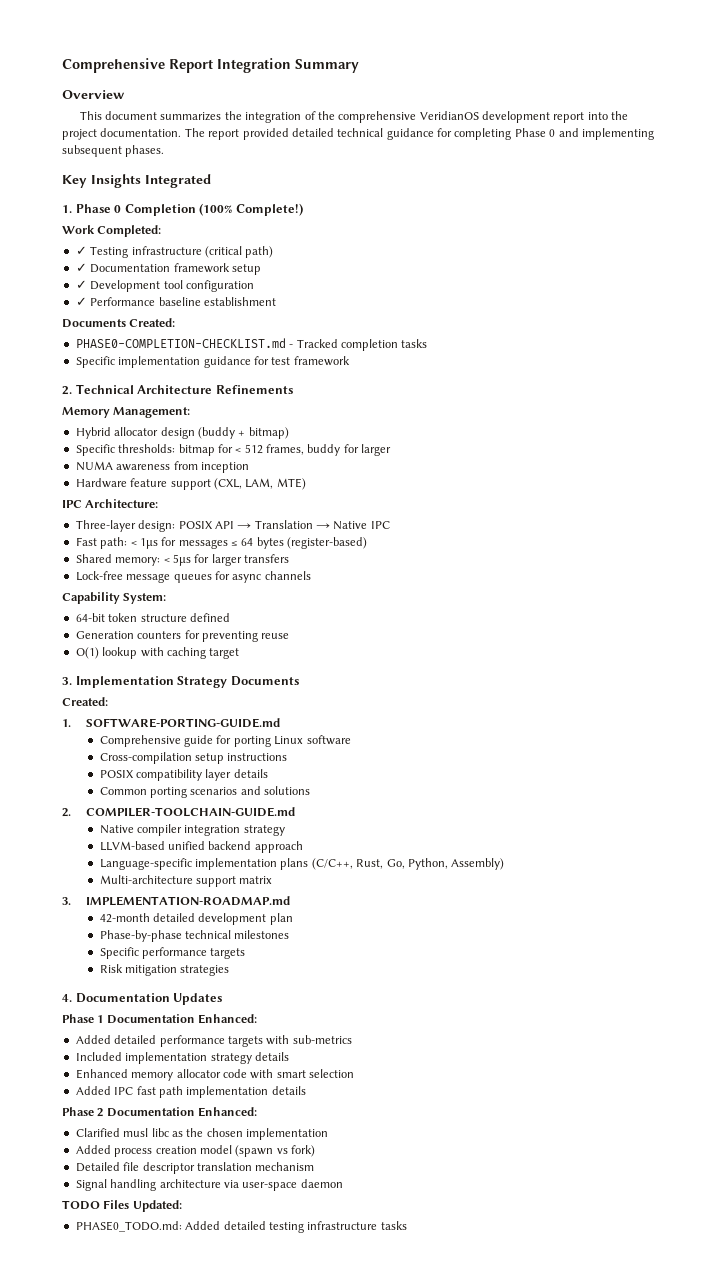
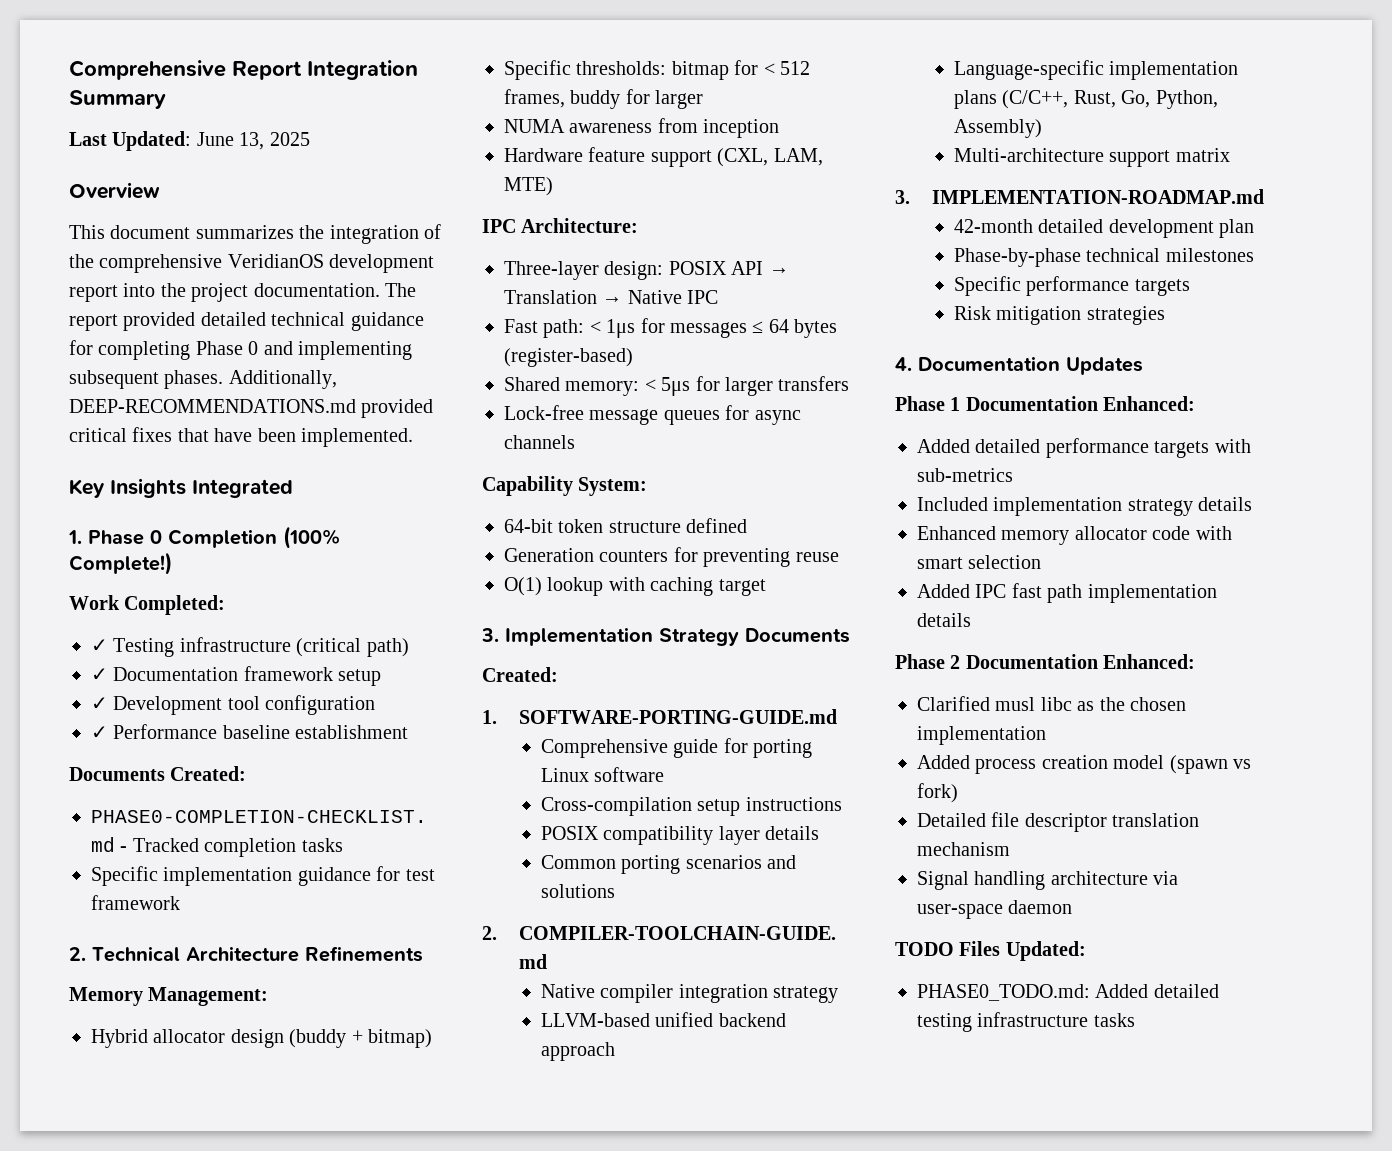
+ Last Updated: June 13, 2025
+ Additionally, DEEP-RECOMMENDATIONS.md provided critical fixes that have been implemented.

